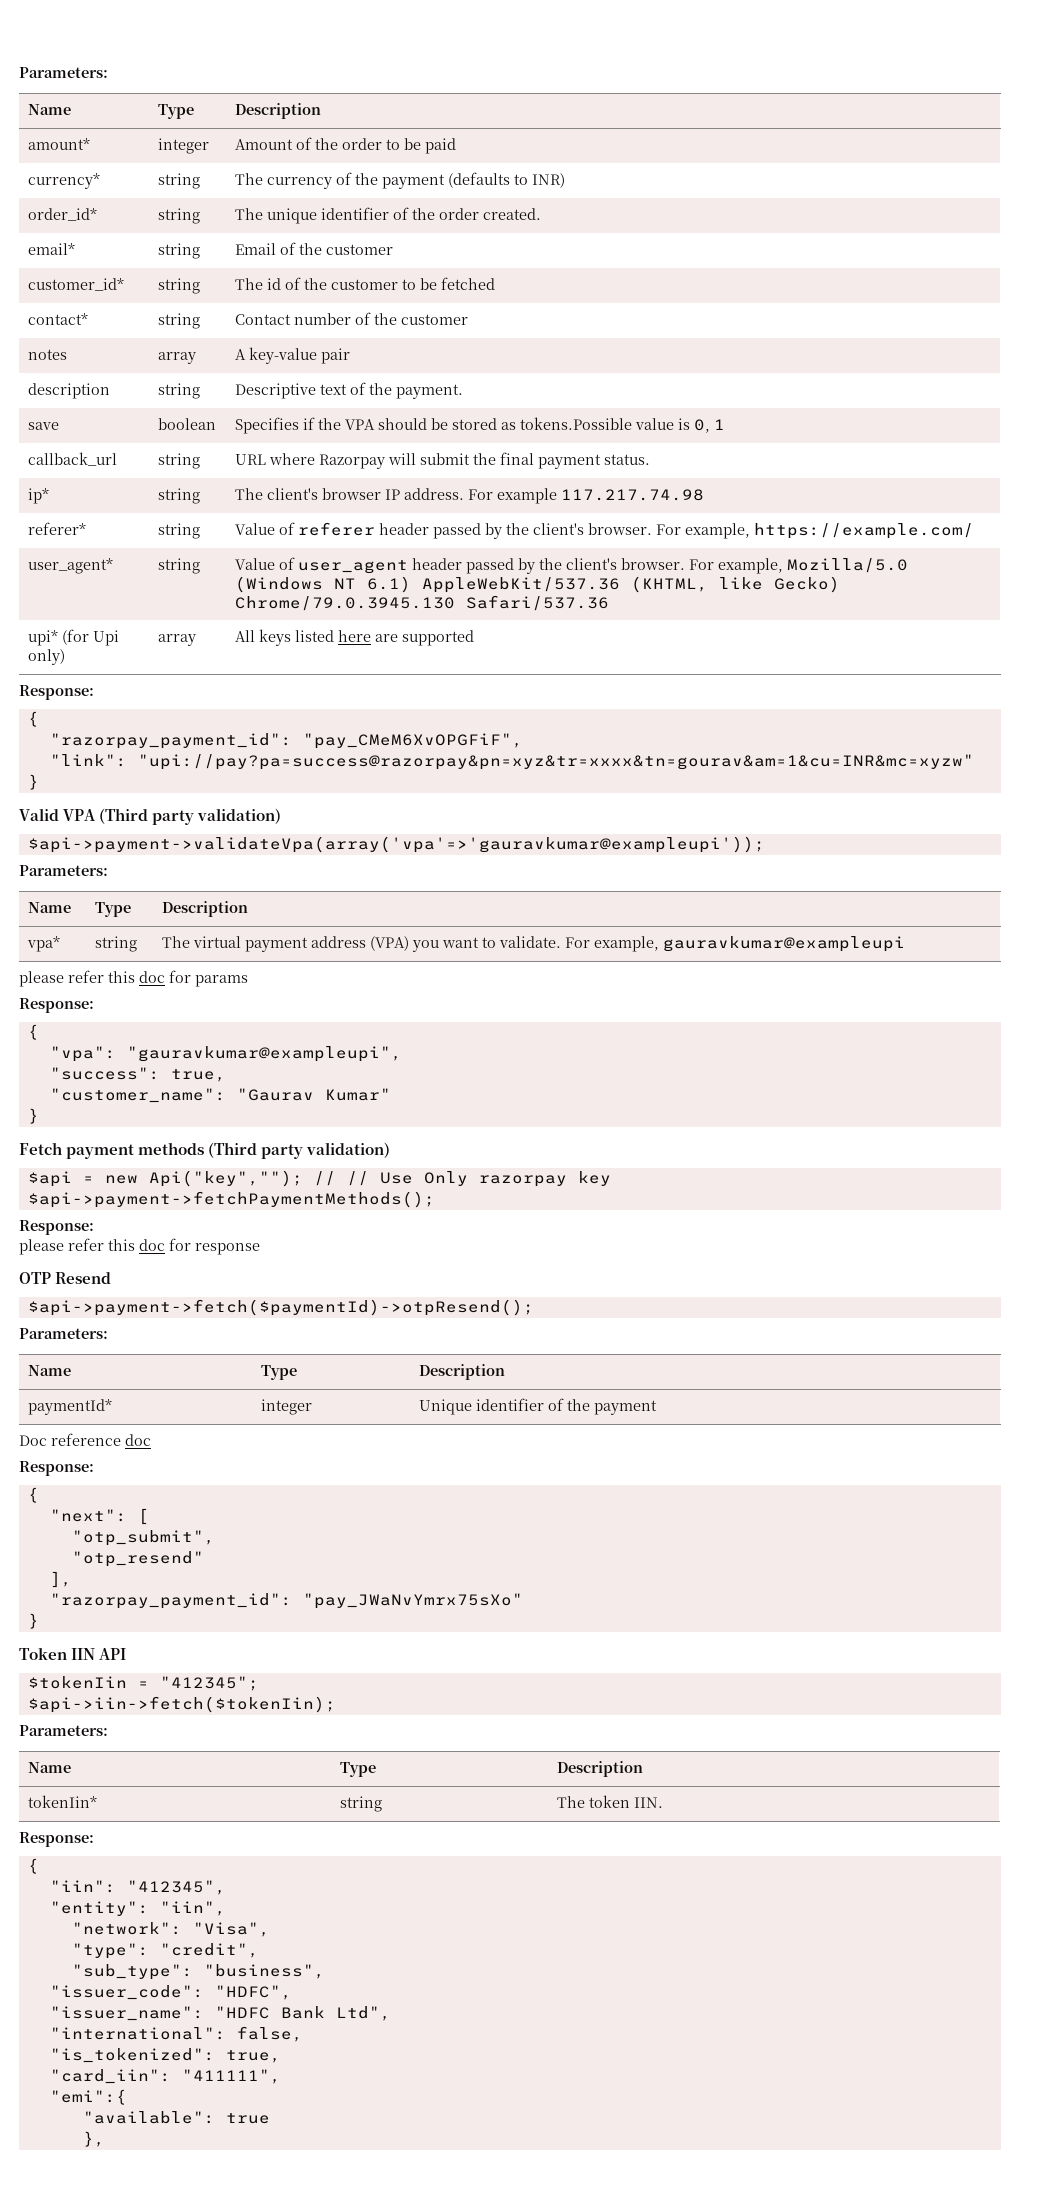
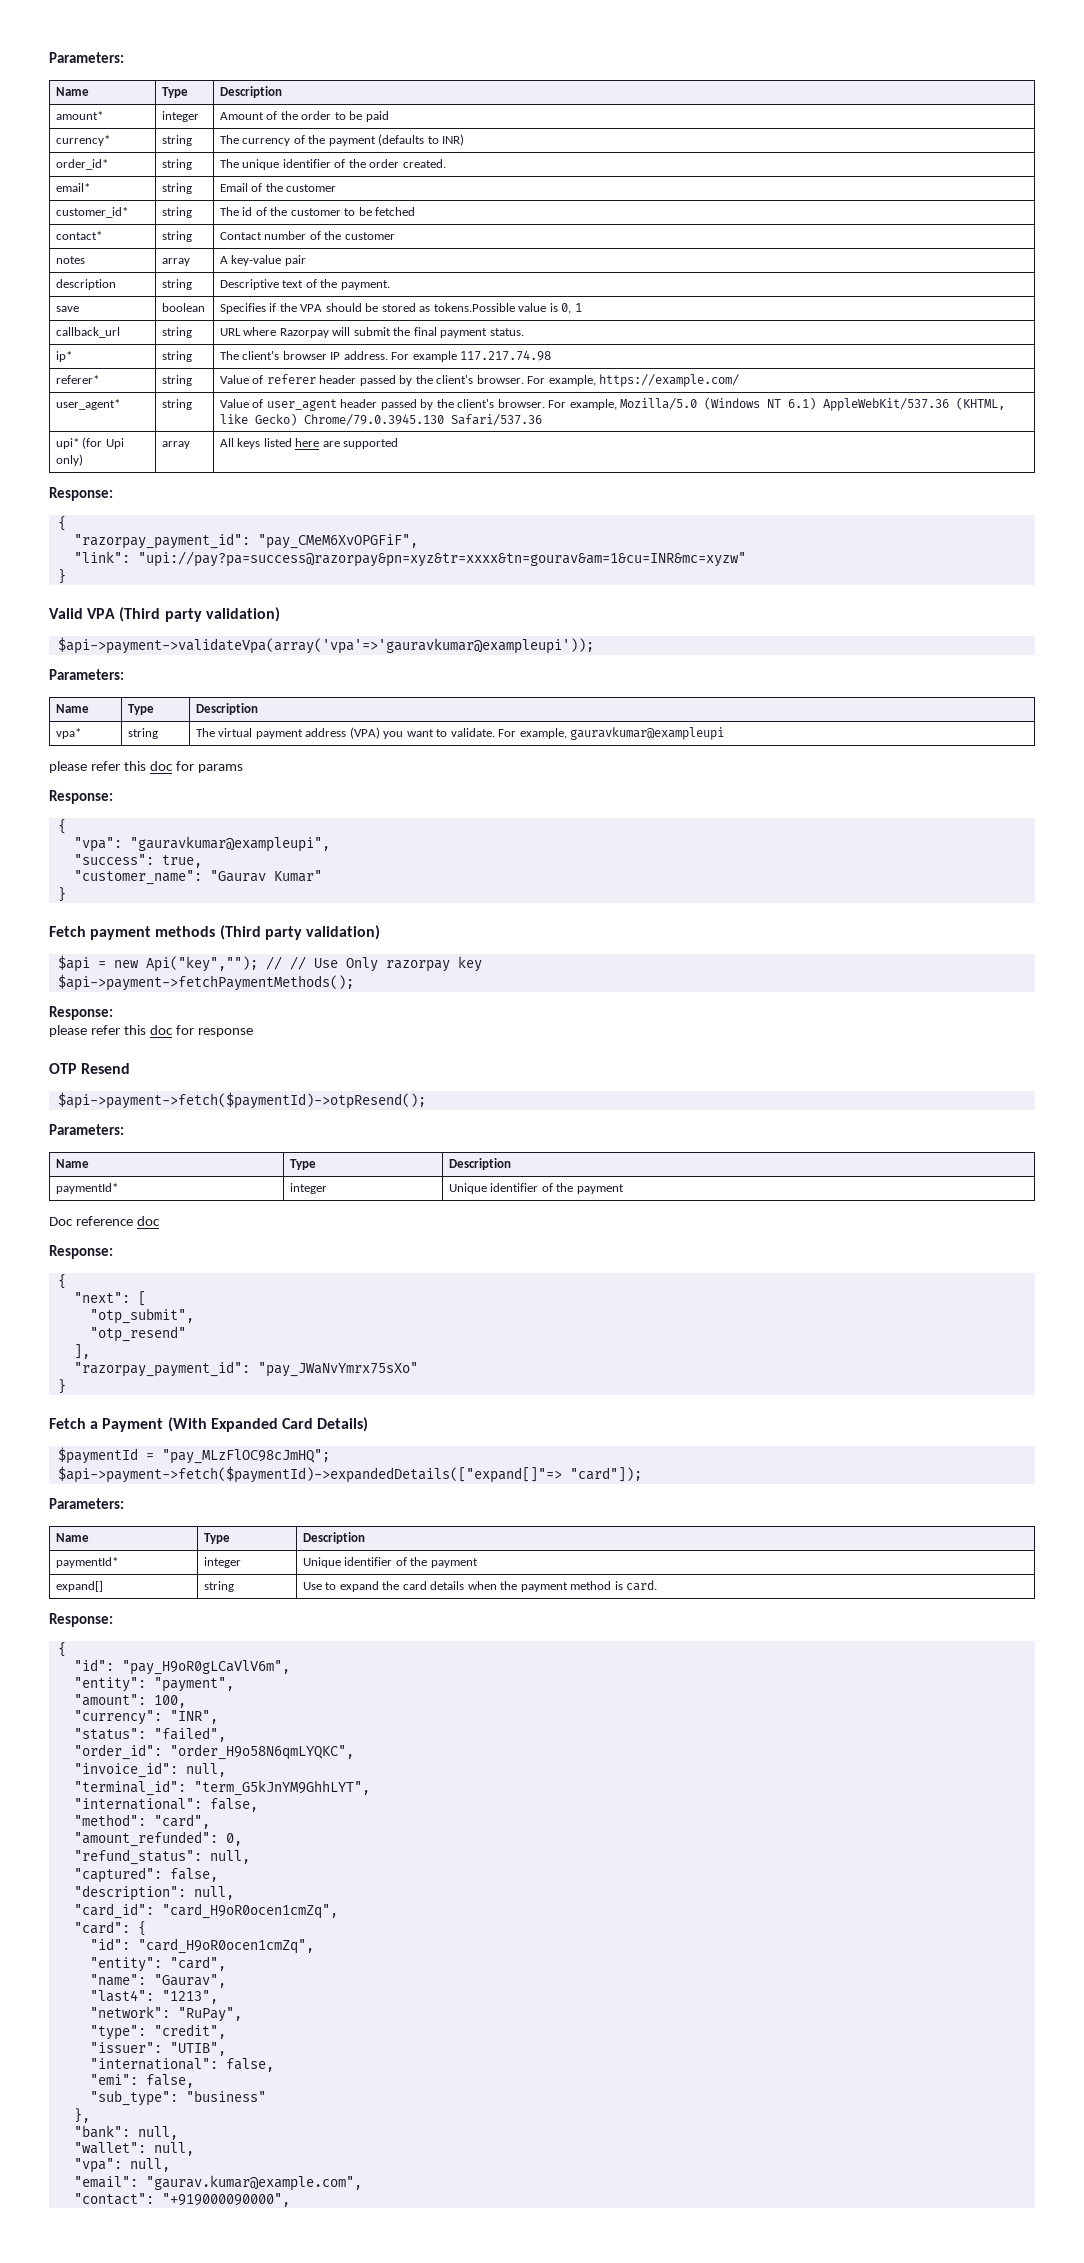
- Token IIN API
- $tokenIin = "412345";
- $api->iin->fetch($tokenIin);
+ Fetch a Payment (With Expanded Card Details)
+ $paymentId = "pay_MLzFlOC98cJmHQ";
+ $api->payment->fetch($paymentId)->expandedDetails(["expand[]"=> "card"]);
  Parameters:
  Name | Type | Description
- tokenIin* | string | The token IIN.
+ paymentId* | integer | Unique identifier of the payment
+ expand[] | string | Use to expand the card details when the payment method is card.
  Response:
  {
- "iin": "412345",
- "entity": "iin",
+ "id": "pay_H9oR0gLCaVlV6m",
+ "entity": "payment",
+ "amount": 100,
+ "currency": "INR",
+ "status": "failed",
+ "order_id": "order_H9o58N6qmLYQKC",
+ "invoice_id": null,
+ "terminal_id": "term_G5kJnYM9GhhLYT",
+ "international": false,
+ "method": "card",
+ "amount_refunded": 0,
+ "refund_status": null,
+ "captured": false,
+ "description": null,
+ "card_id": "card_H9oR0ocen1cmZq",
+ "card": {
+ "id": "card_H9oR0ocen1cmZq",
+ "entity": "card",
+ "name": "Gaurav",
+ "last4": "1213",
- "network": "Visa",
+ "network": "RuPay",
- "sub_type": "business",
- "issuer_code": "HDFC",
- "issuer_name": "HDFC Bank Ltd",
+ "issuer": "UTIB",
  "international": false,
- "is_tokenized": true,
- "card_iin": "411111",
- "emi":{
- "available": true
+ "emi": false,
+ "sub_type": "business"
  },
+ "bank": null,
+ "wallet": null,
+ "vpa": null,
+ "email": "gaurav.kumar@example.com",
+ "contact": "+919000090000",

